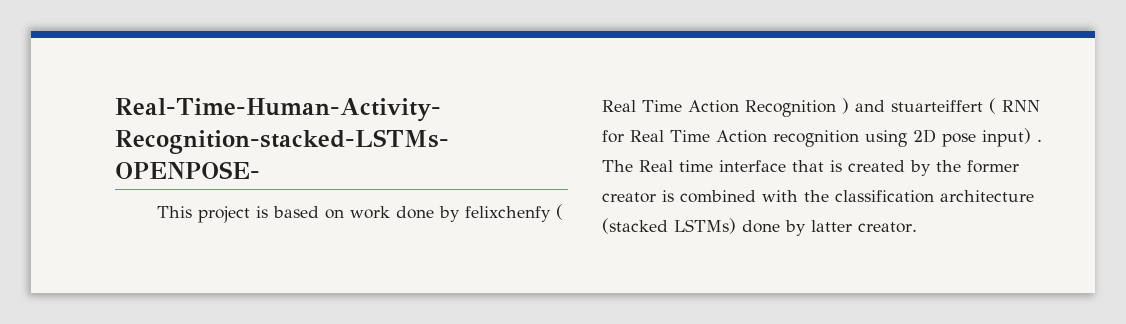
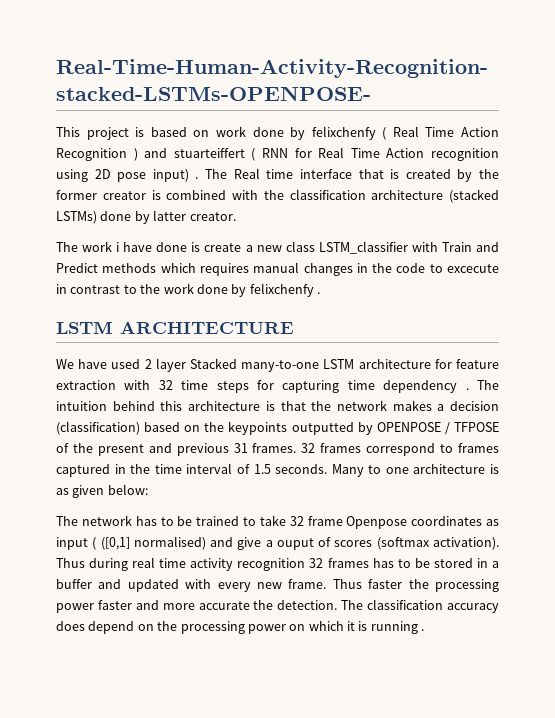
+ The work i have done is create a new class LSTM_classifier with Train and Predict methods which requires manual changes in the code to excecute in contrast to the work done by felixchenfy .
+ LSTM ARCHITECTURE
+ We have used 2 layer Stacked many-to-one LSTM architecture for feature extraction with 32 time steps for capturing time dependency . The intuition behind this architecture is that the network makes a decision (classification) based on the keypoints outputted by OPENPOSE / TFPOSE of the present and previous 31 frames. 32 frames correspond to frames captured in the time interval of 1.5 seconds. Many to one architecture is as given below:
+ The network has to be trained to take 32 frame Openpose coordinates as input ( ([0,1] normalised) and give a ouput of scores (softmax activation). Thus during real time activity recognition 32 frames has to be stored in a buffer and updated with every new frame. Thus faster the processing power faster and more accurate the detection. The classification accuracy does depend on the processing power on which it is running .

